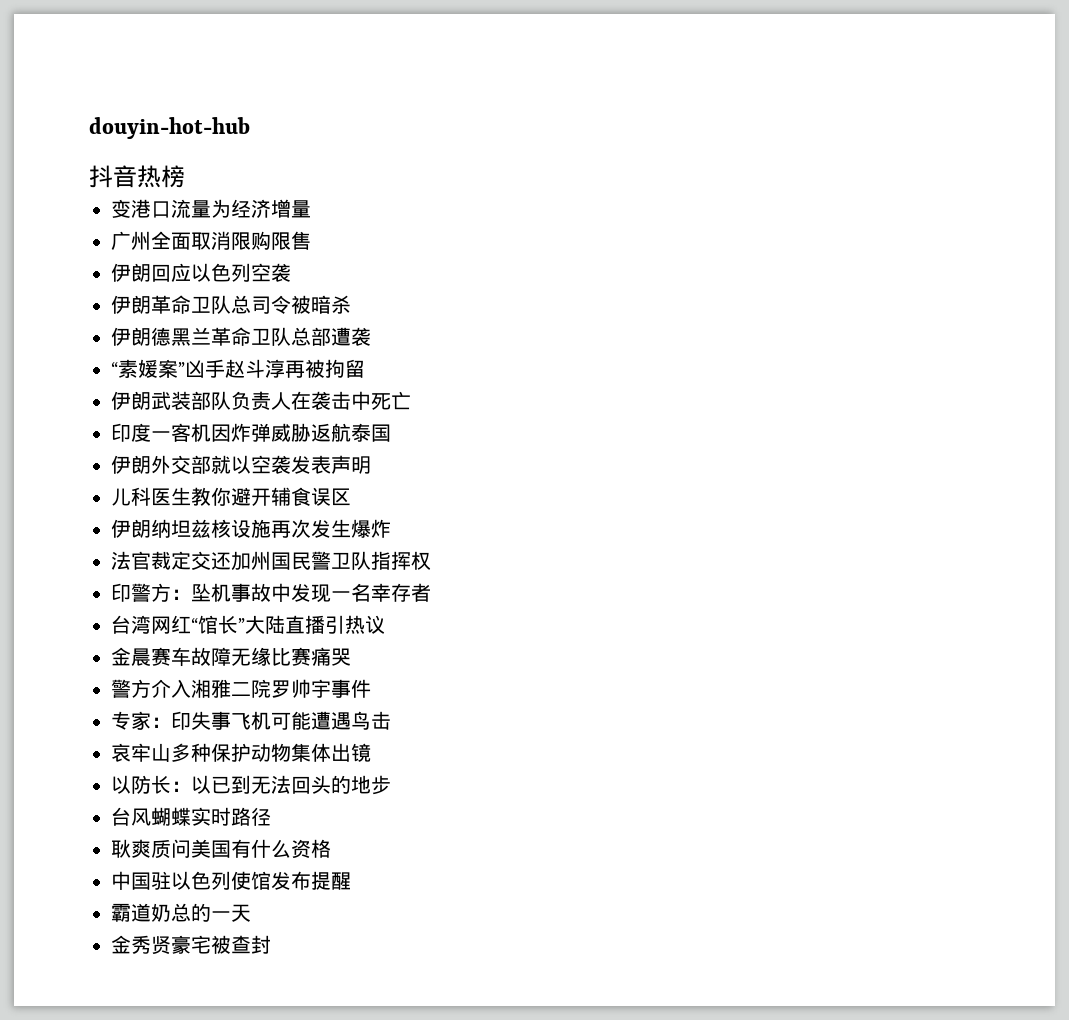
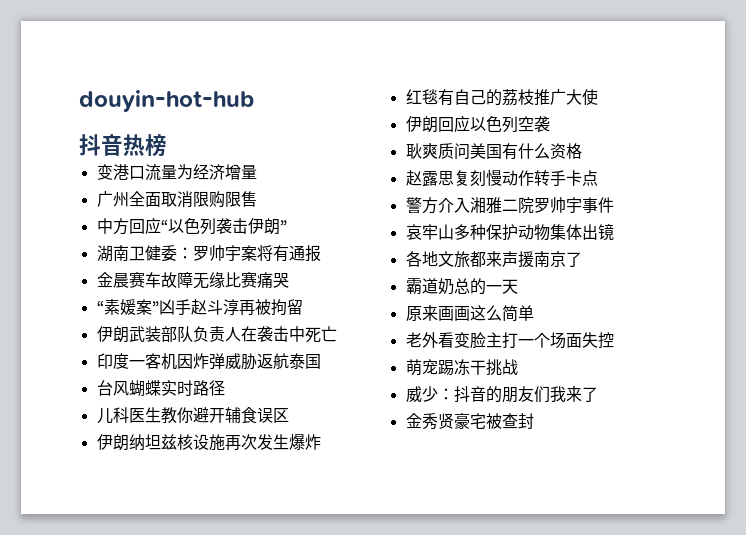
- 伊朗回应以色列空袭
- 伊朗革命卫队总司令被暗杀
- 伊朗德黑兰革命卫队总部遭袭
+ 中方回应“以色列袭击伊朗”
+ 湖南卫健委：罗帅宇案将有通报
+ 金晨赛车故障无缘比赛痛哭
- 伊朗外交部就以空袭发表声明
+ 台风蝴蝶实时路径
- 法官裁定交还加州国民警卫队指挥权
- 印警方：坠机事故中发现一名幸存者
- 台湾网红“馆长”大陆直播引热议
- 金晨赛车故障无缘比赛痛哭
+ 红毯有自己的荔枝推广大使
+ 伊朗回应以色列空袭
+ 耿爽质问美国有什么资格
+ 赵露思复刻慢动作转手卡点
- 专家：印失事飞机可能遭遇鸟击
- 以防长：以已到无法回头的地步
- 台风蝴蝶实时路径
- 耿爽质问美国有什么资格
- 中国驻以色列使馆发布提醒
+ 各地文旅都来声援南京了
  霸道奶总的一天
+ 原来画画这么简单
+ 老外看变脸主打一个场面失控
+ 萌宠踢冻干挑战
+ 威少：抖音的朋友们我来了

